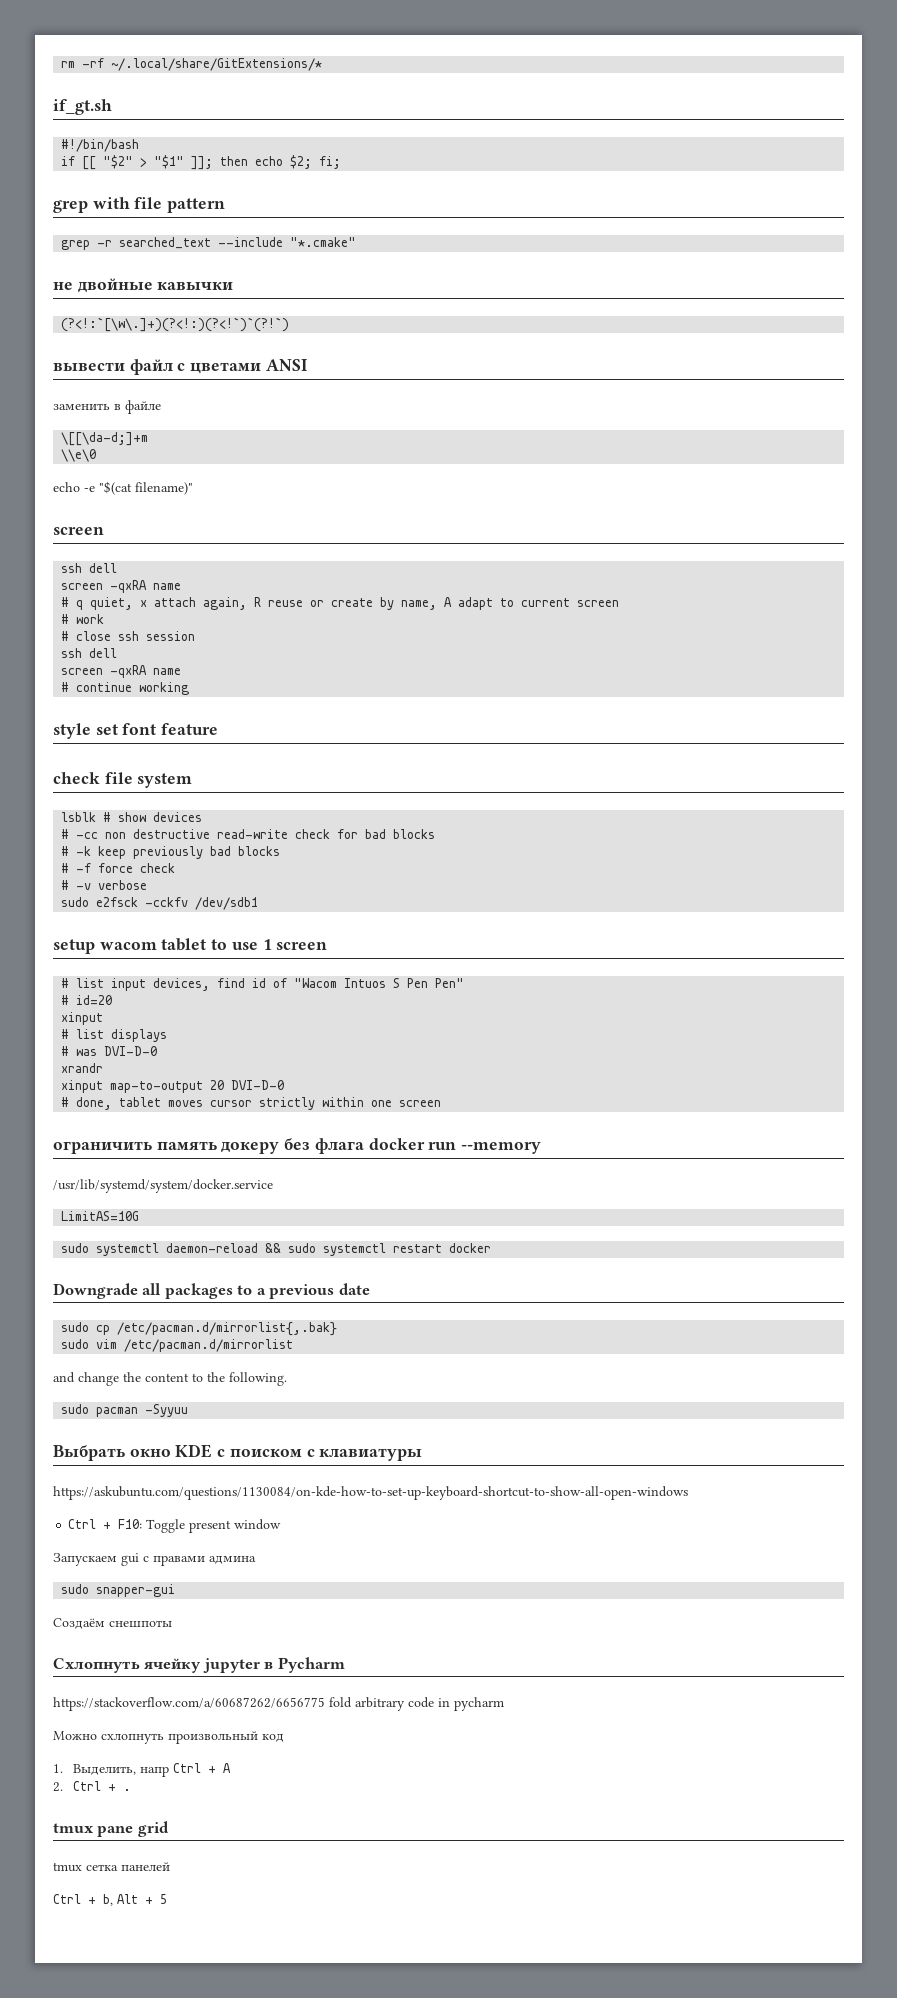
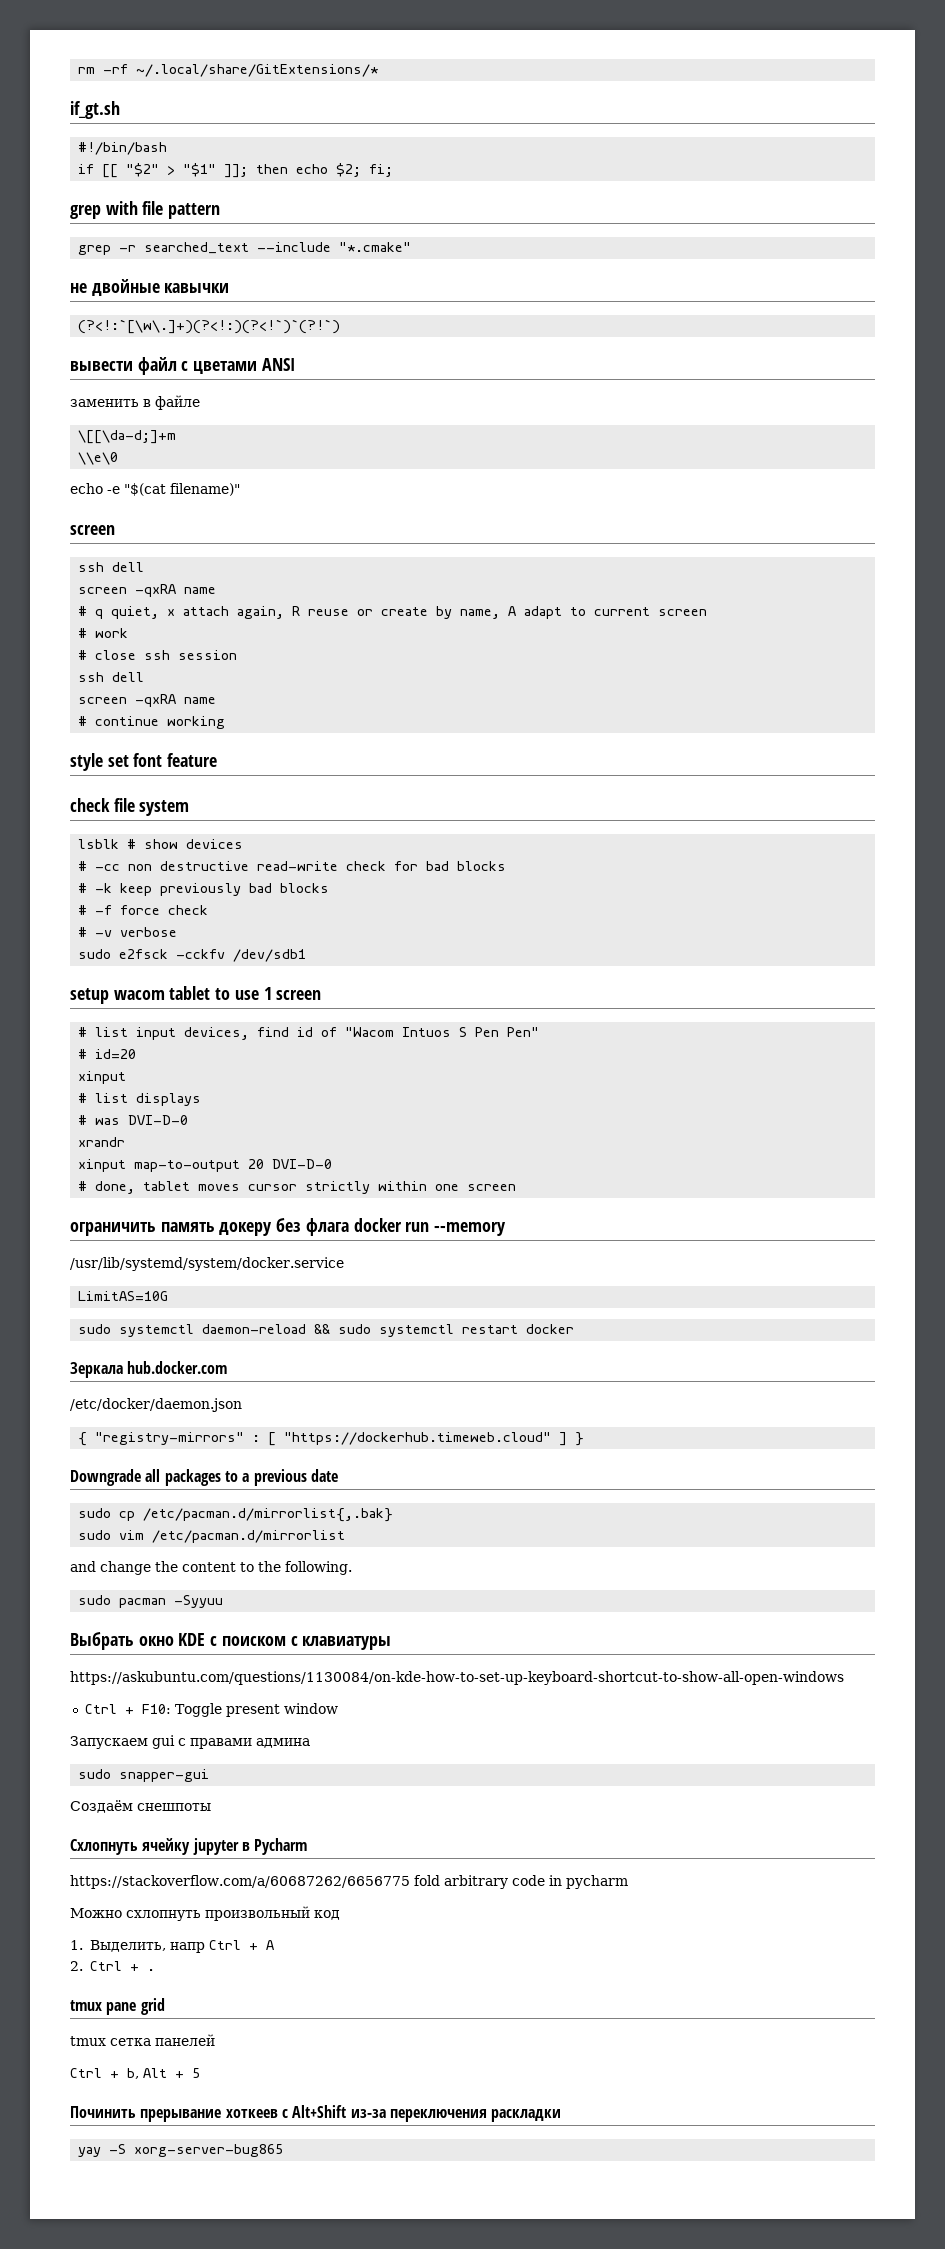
+ Зеркала hub.docker.com
+ /etc/docker/daemon.json
+ { "registry-mirrors" : [ "https://dockerhub.timeweb.cloud" ] }
+ Починить прерывание хоткеев с Alt+Shift из-за переключения раскладки
+ yay -S xorg-server-bug865

